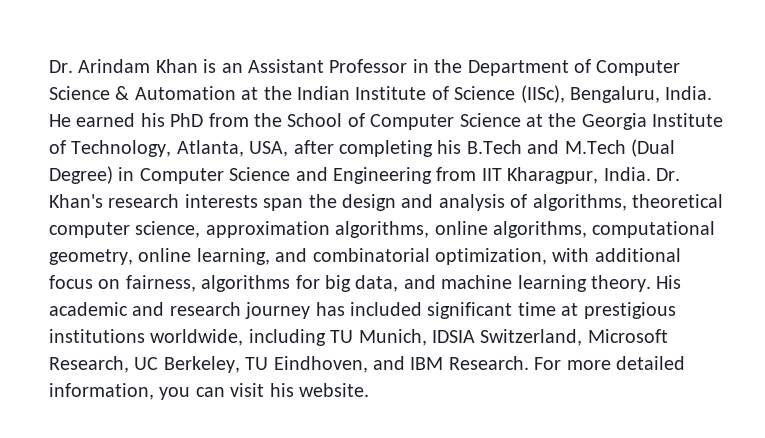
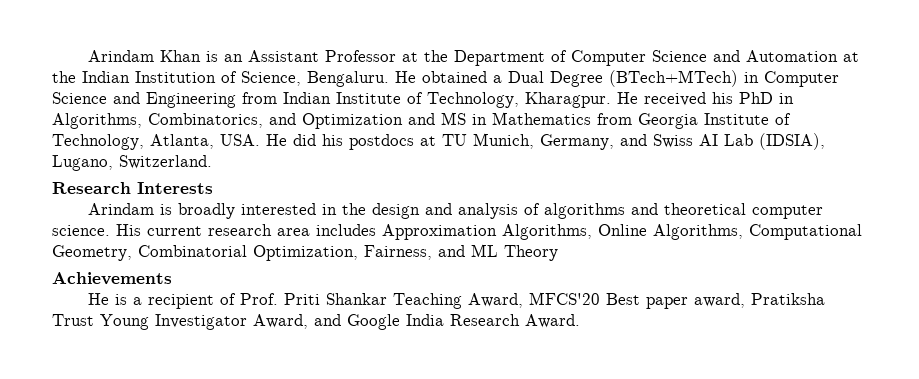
- Dr. Arindam Khan is an Assistant Professor in the Department of Computer Science & Automation at the Indian Institute of Science (IISc), Bengaluru, India. He earned his PhD from the School of Computer Science at the Georgia Institute of Technology, Atlanta, USA, after completing his B.Tech and M.Tech (Dual Degree) in Computer Science and Engineering from IIT Kharagpur, India. Dr. Khan's research interests span the design and analysis of algorithms, theoretical computer science, approximation algorithms, online algorithms, computational geometry, online learning, and combinatorial optimization, with additional focus on fairness, algorithms for big data, and machine learning theory. His academic and research journey has included significant time at prestigious institutions worldwide, including TU Munich, IDSIA Switzerland, Microsoft Research, UC Berkeley, TU Eindhoven, and IBM Research. For more detailed information, you can visit his website.
+ Arindam Khan is an Assistant Professor at the Department of Computer Science and Automation at the Indian Institution of Science, Bengaluru. He obtained a Dual Degree (BTech+MTech) in Computer Science and Engineering from Indian Institute of Technology, Kharagpur. He received his PhD in Algorithms, Combinatorics, and Optimization and MS in Mathematics from Georgia Institute of Technology, Atlanta, USA. He did his postdocs at TU Munich, Germany, and Swiss AI Lab (IDSIA), Lugano, Switzerland.
+ Research Interests
+ Arindam is broadly interested in the design and analysis of algorithms and theoretical computer science. His current research area includes Approximation Algorithms, Online Algorithms, Computational Geometry, Combinatorial Optimization, Fairness, and ML Theory
+ Achievements
+ He is a recipient of Prof. Priti Shankar Teaching Award, MFCS'20 Best paper award, Pratiksha Trust Young Investigator Award, and Google India Research Award.

